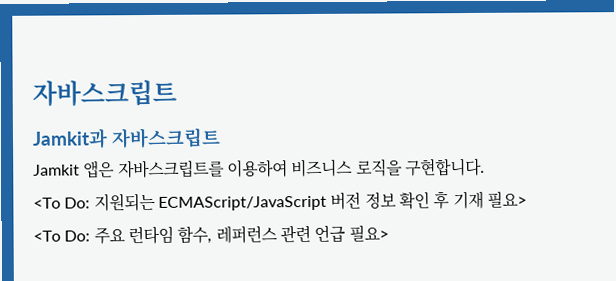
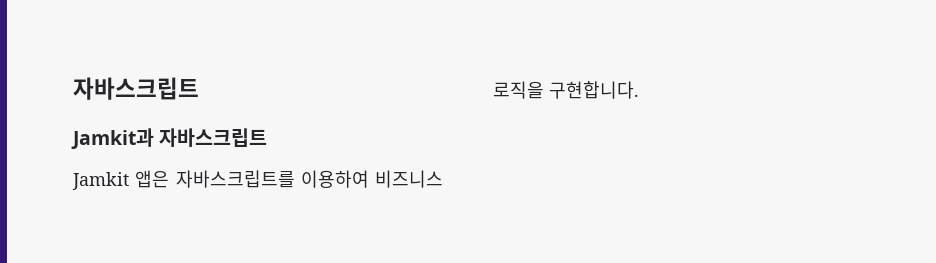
- <To Do: 지원되는 ECMAScript/JavaScript 버전 정보 확인 후 기재 필요>
- <To Do: 주요 런타임 함수, 레퍼런스 관련 언급 필요>

